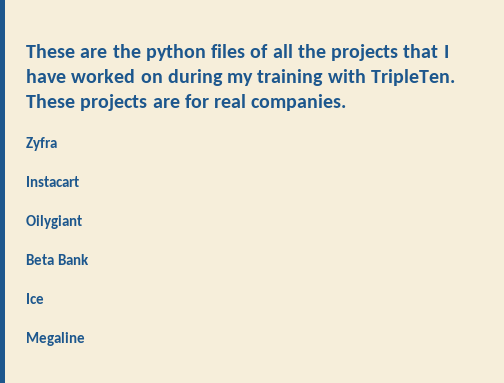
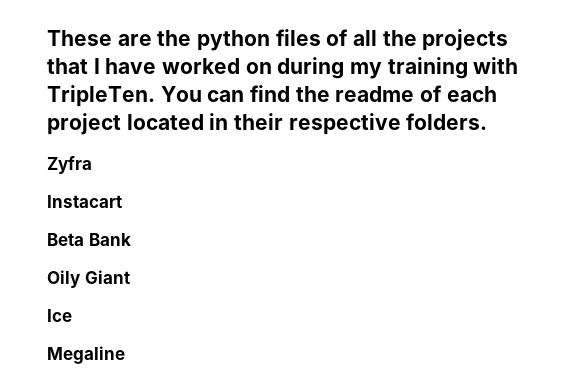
- These projects are for real companies.
+ You can find the readme of each project located in their respective folders.
- Oilygiant
+ Oily Giant

